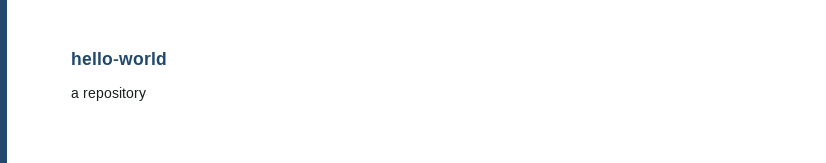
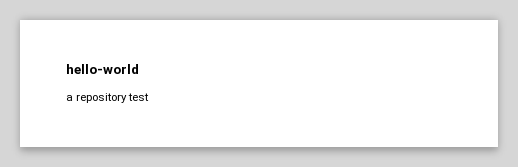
- a repository
+ a repository test

